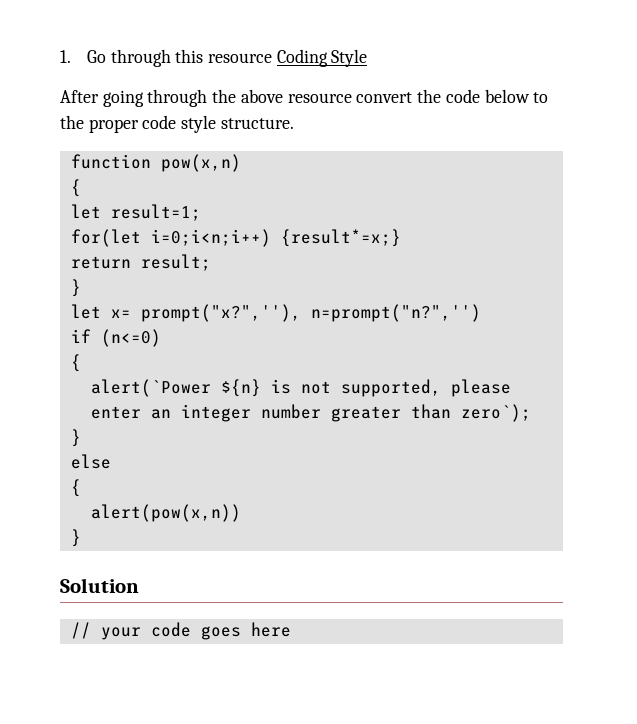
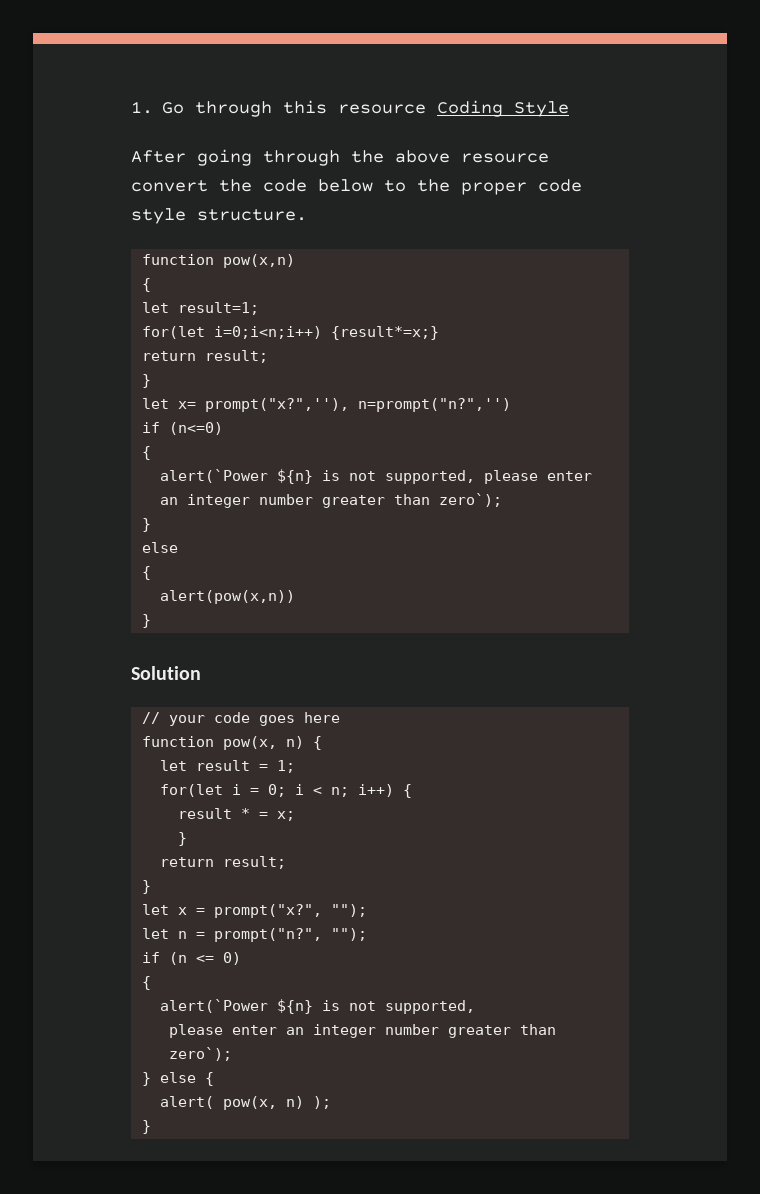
+ function pow(x, n) {
+ let result = 1;
+ for(let i = 0; i < n; i++) {
+ result * = x;
+ }
+ return result;
+ }
+ let x = prompt("x?", "");
+ let n = prompt("n?", "");
+ if (n <= 0)
+ {
+ alert(`Power ${n} is not supported,
+ please enter an integer number greater than zero`);
+ } else {
+ alert( pow(x, n) );
+ }

